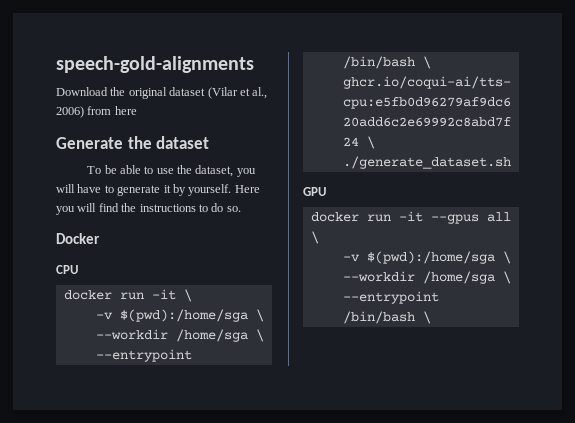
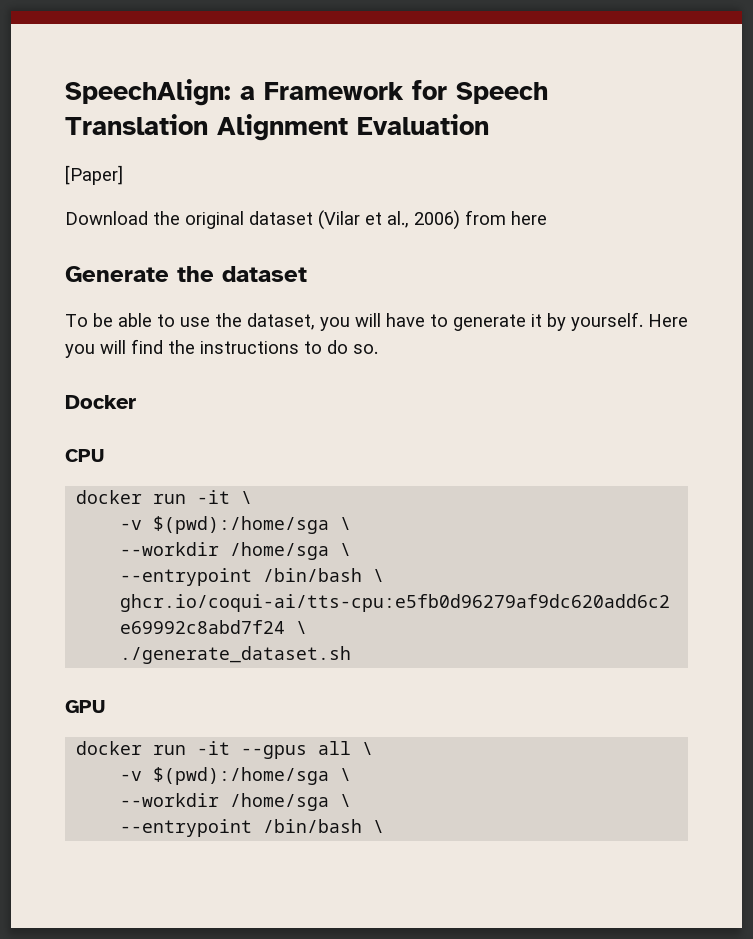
- speech-gold-alignments
+ SpeechAlign: a Framework for Speech Translation Alignment Evaluation
+ [Paper]

